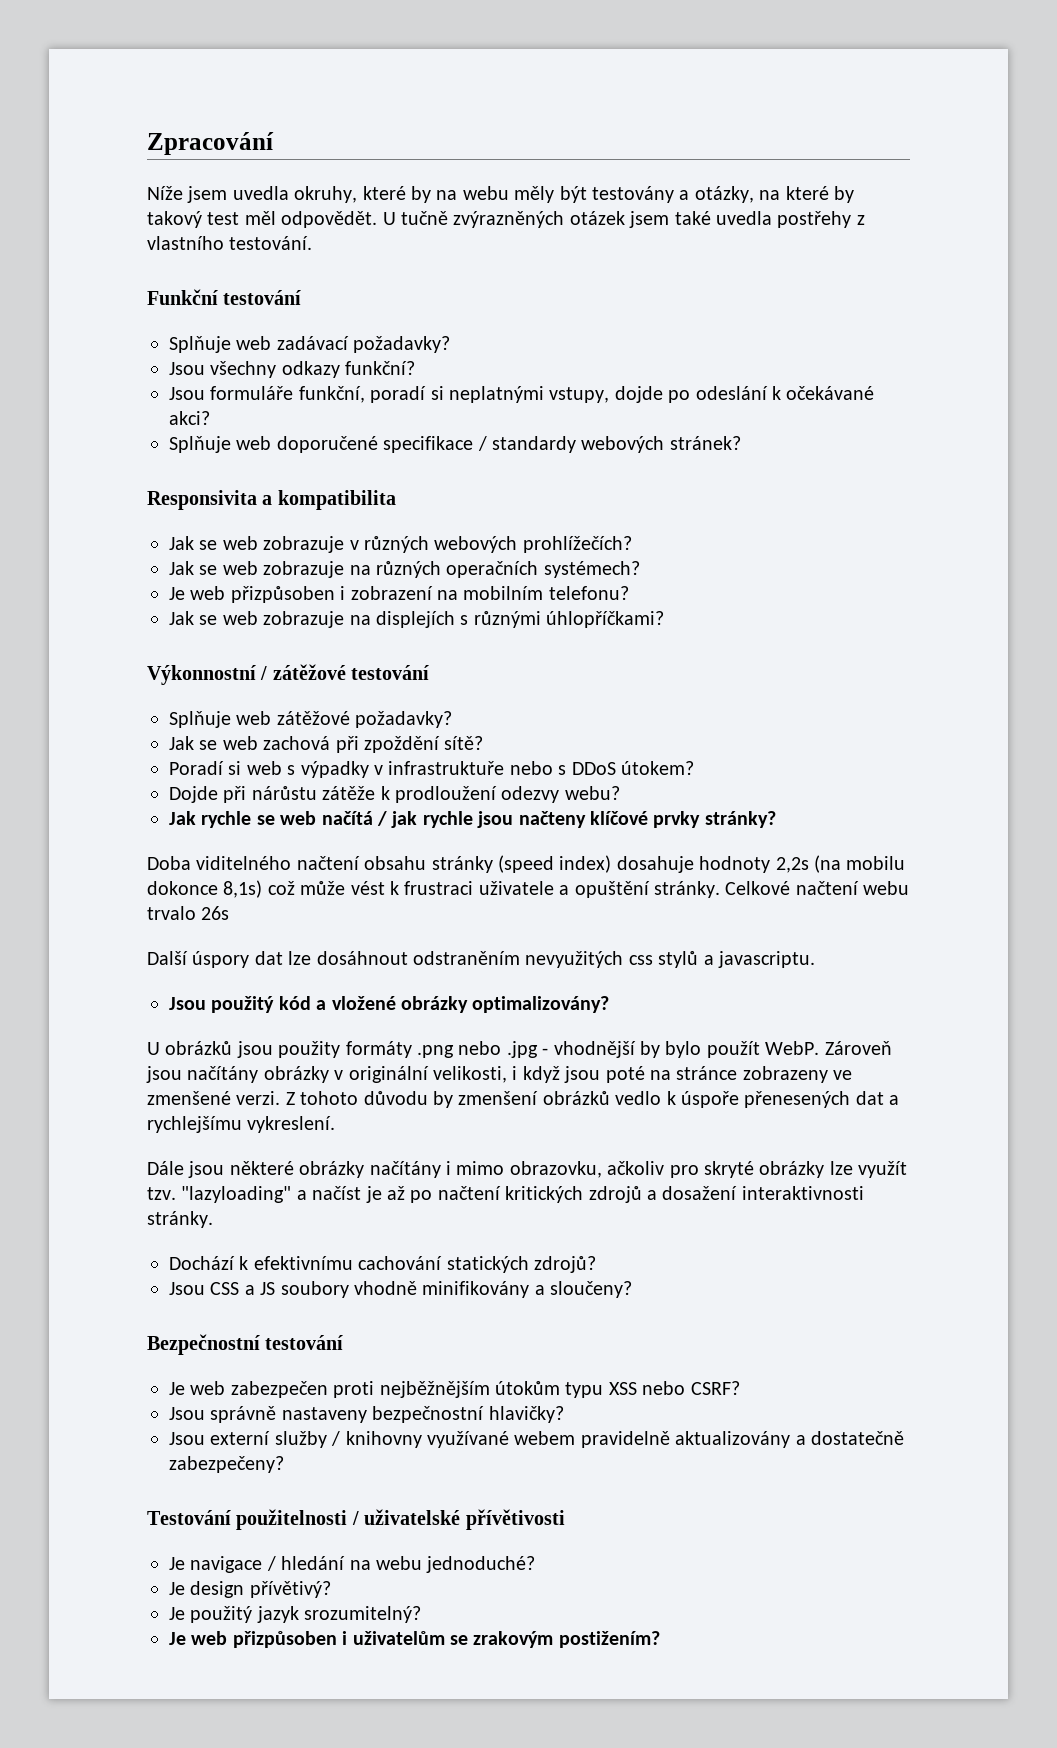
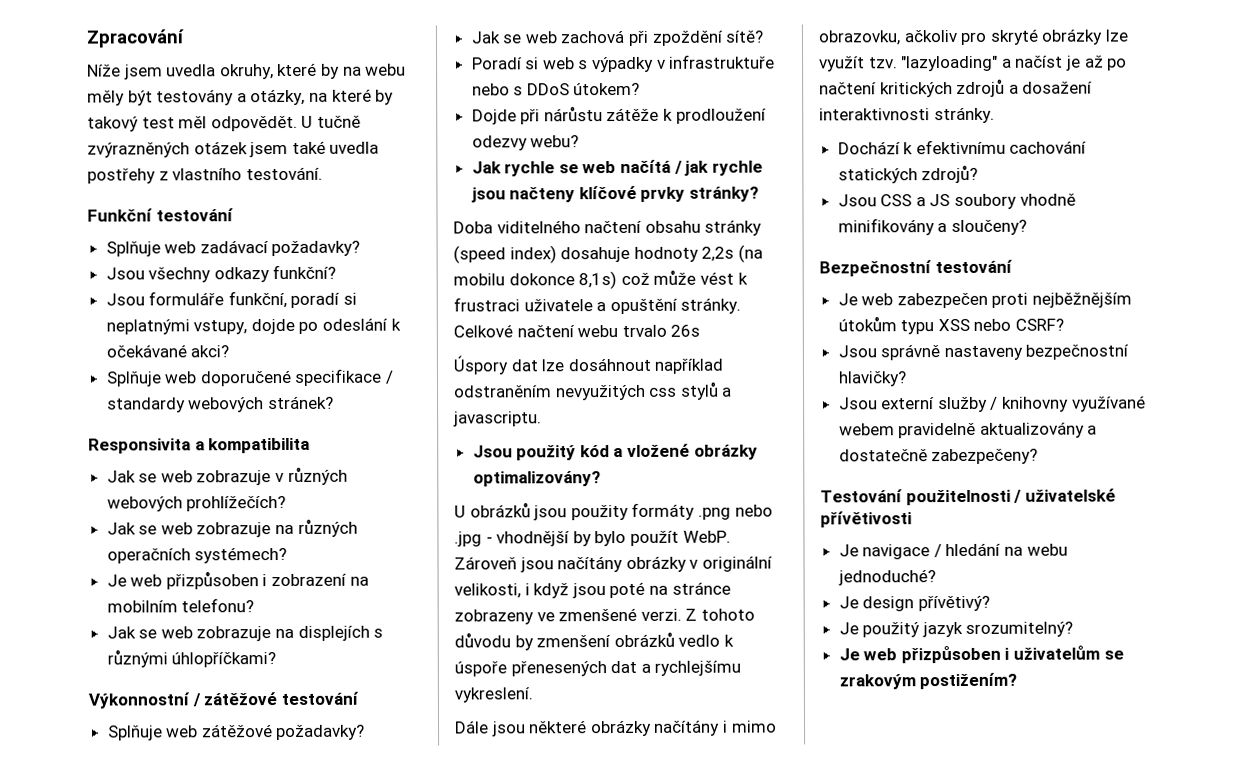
- Další úspory dat lze dosáhnout odstraněním nevyužitých css stylů a javascriptu.
+ Úspory dat lze dosáhnout například odstraněním nevyužitých css stylů a javascriptu.

